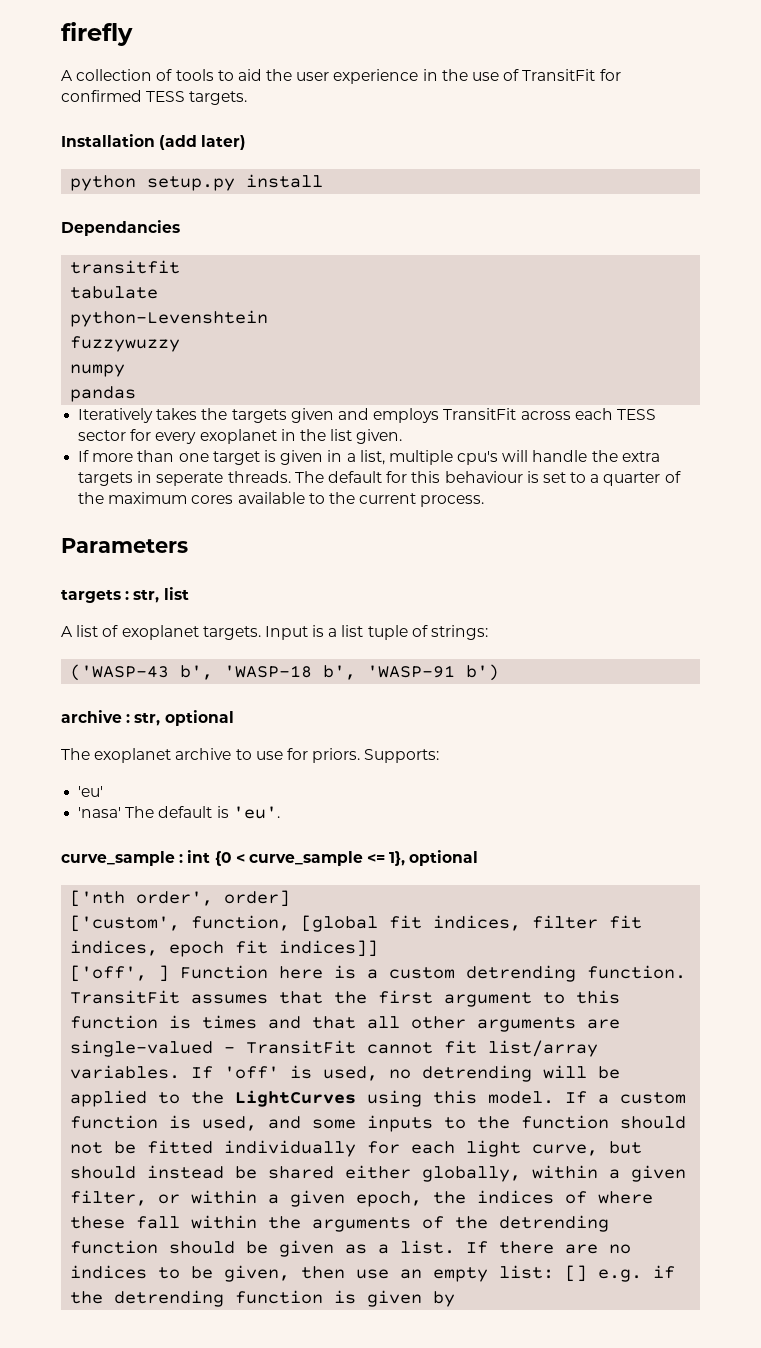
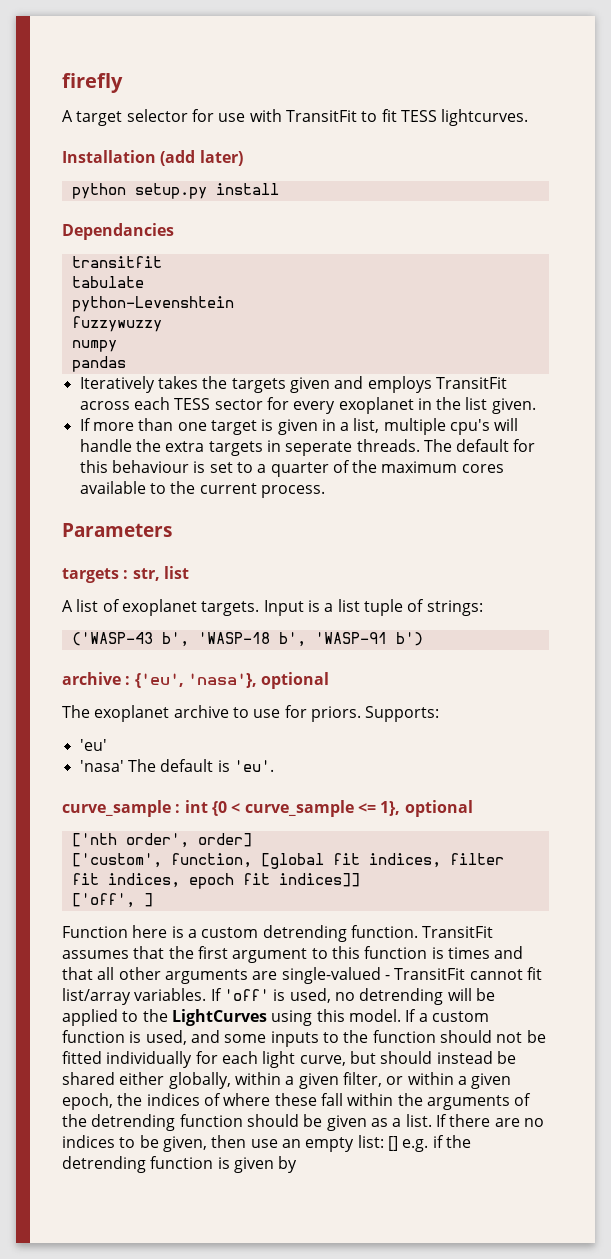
- A collection of tools to aid the user experience in the use of TransitFit for confirmed TESS targets.
+ A target selector for use with TransitFit to fit TESS lightcurves.
- archive : str, optional
+ archive : {'eu', 'nasa'}, optional
- ['off', ] Function here is a custom detrending function.
+ ['off', ]
+ Function here is a custom detrending function.

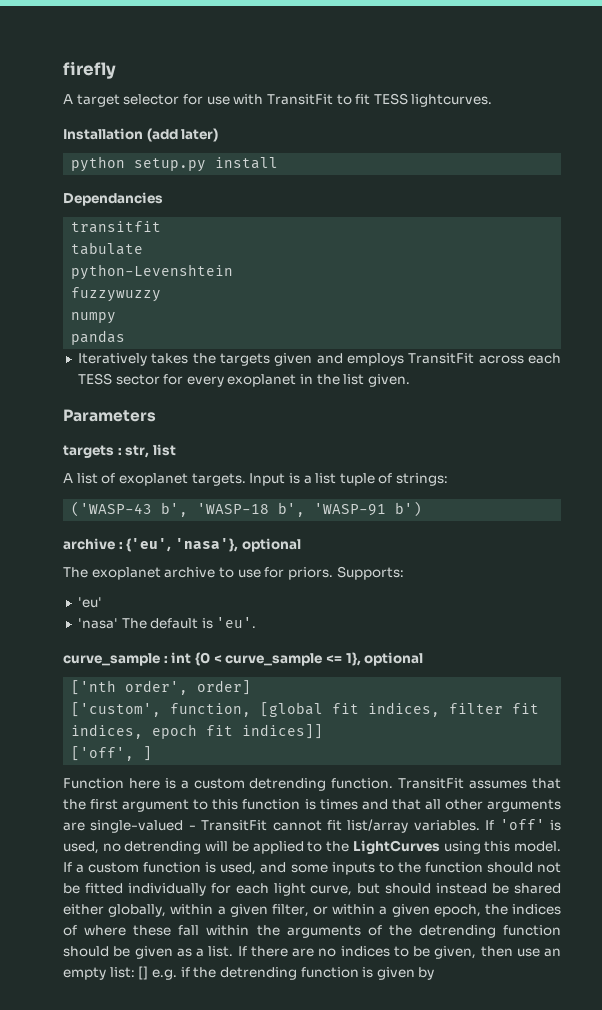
- If more than one target is given in a list, multiple cpu's will handle the extra targets in seperate threads. The default for this behaviour is set to a quarter of the maximum cores available to the current process.

